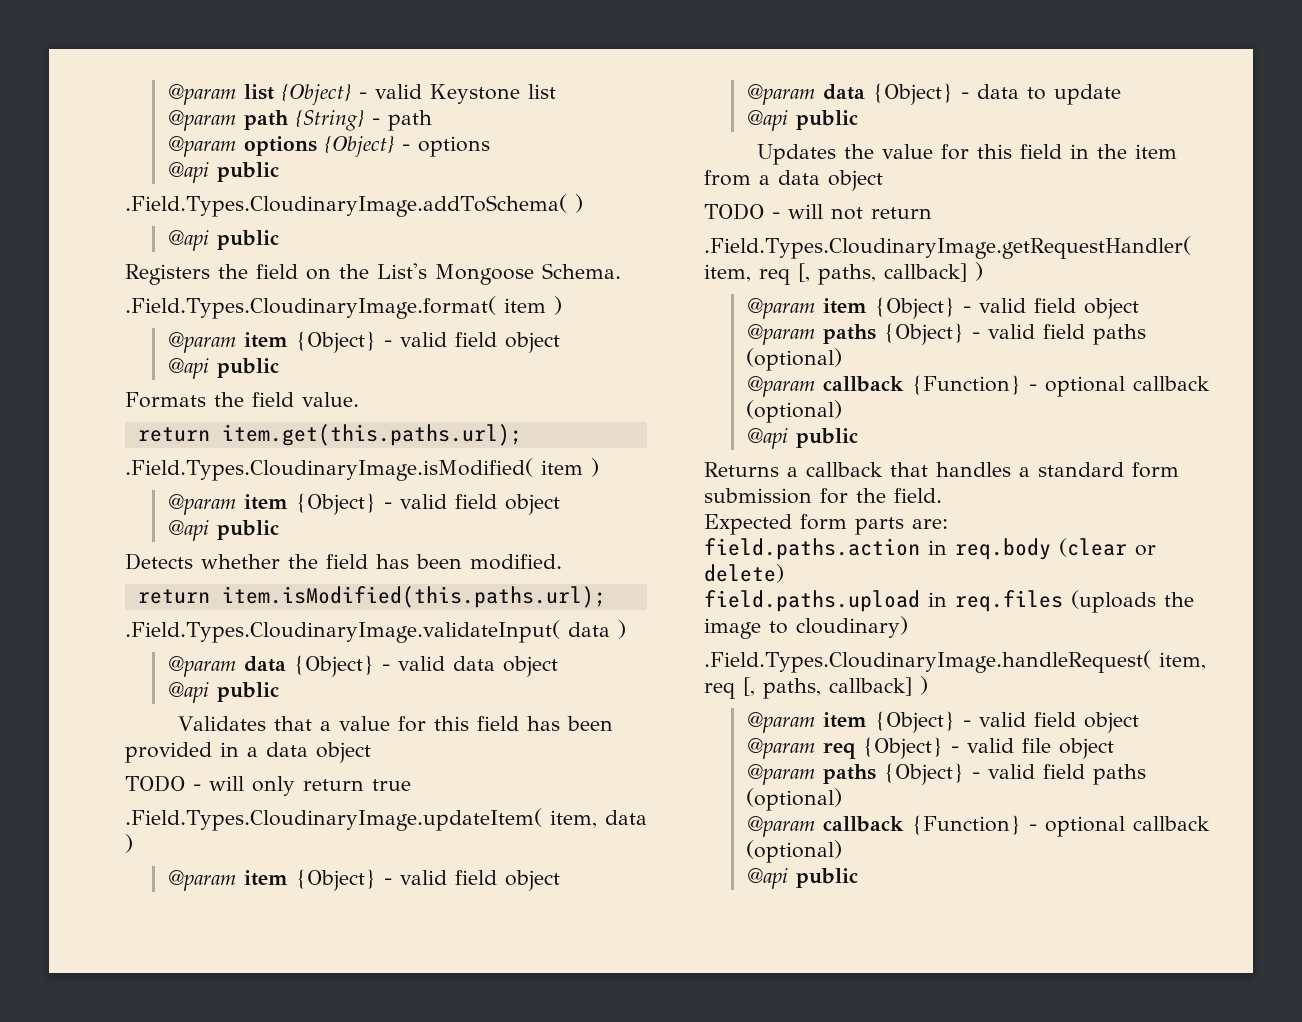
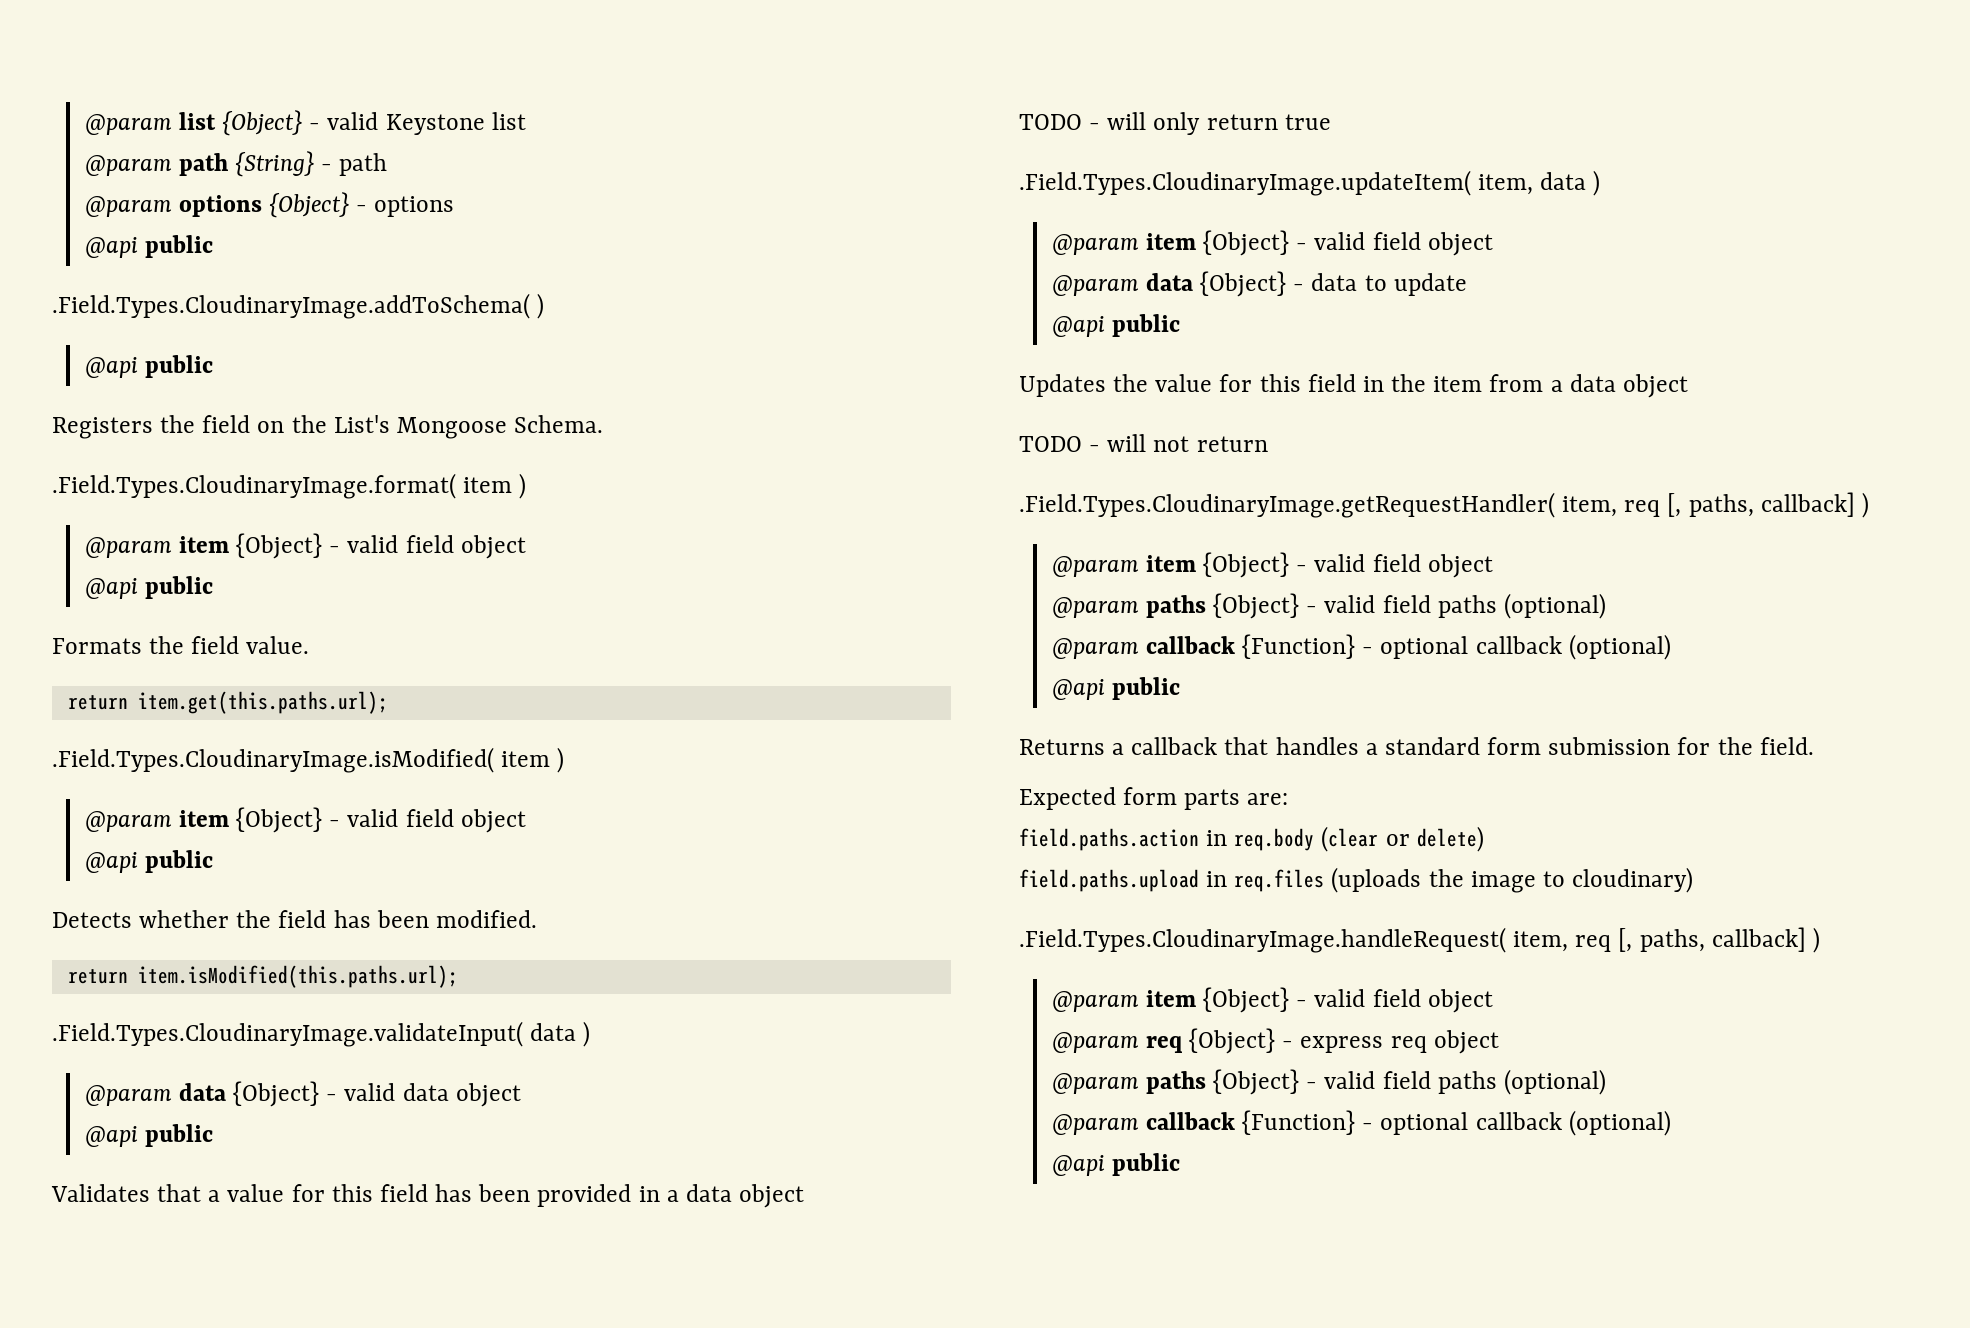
- @param req {Object} - valid file object
+ @param req {Object} - express req object

